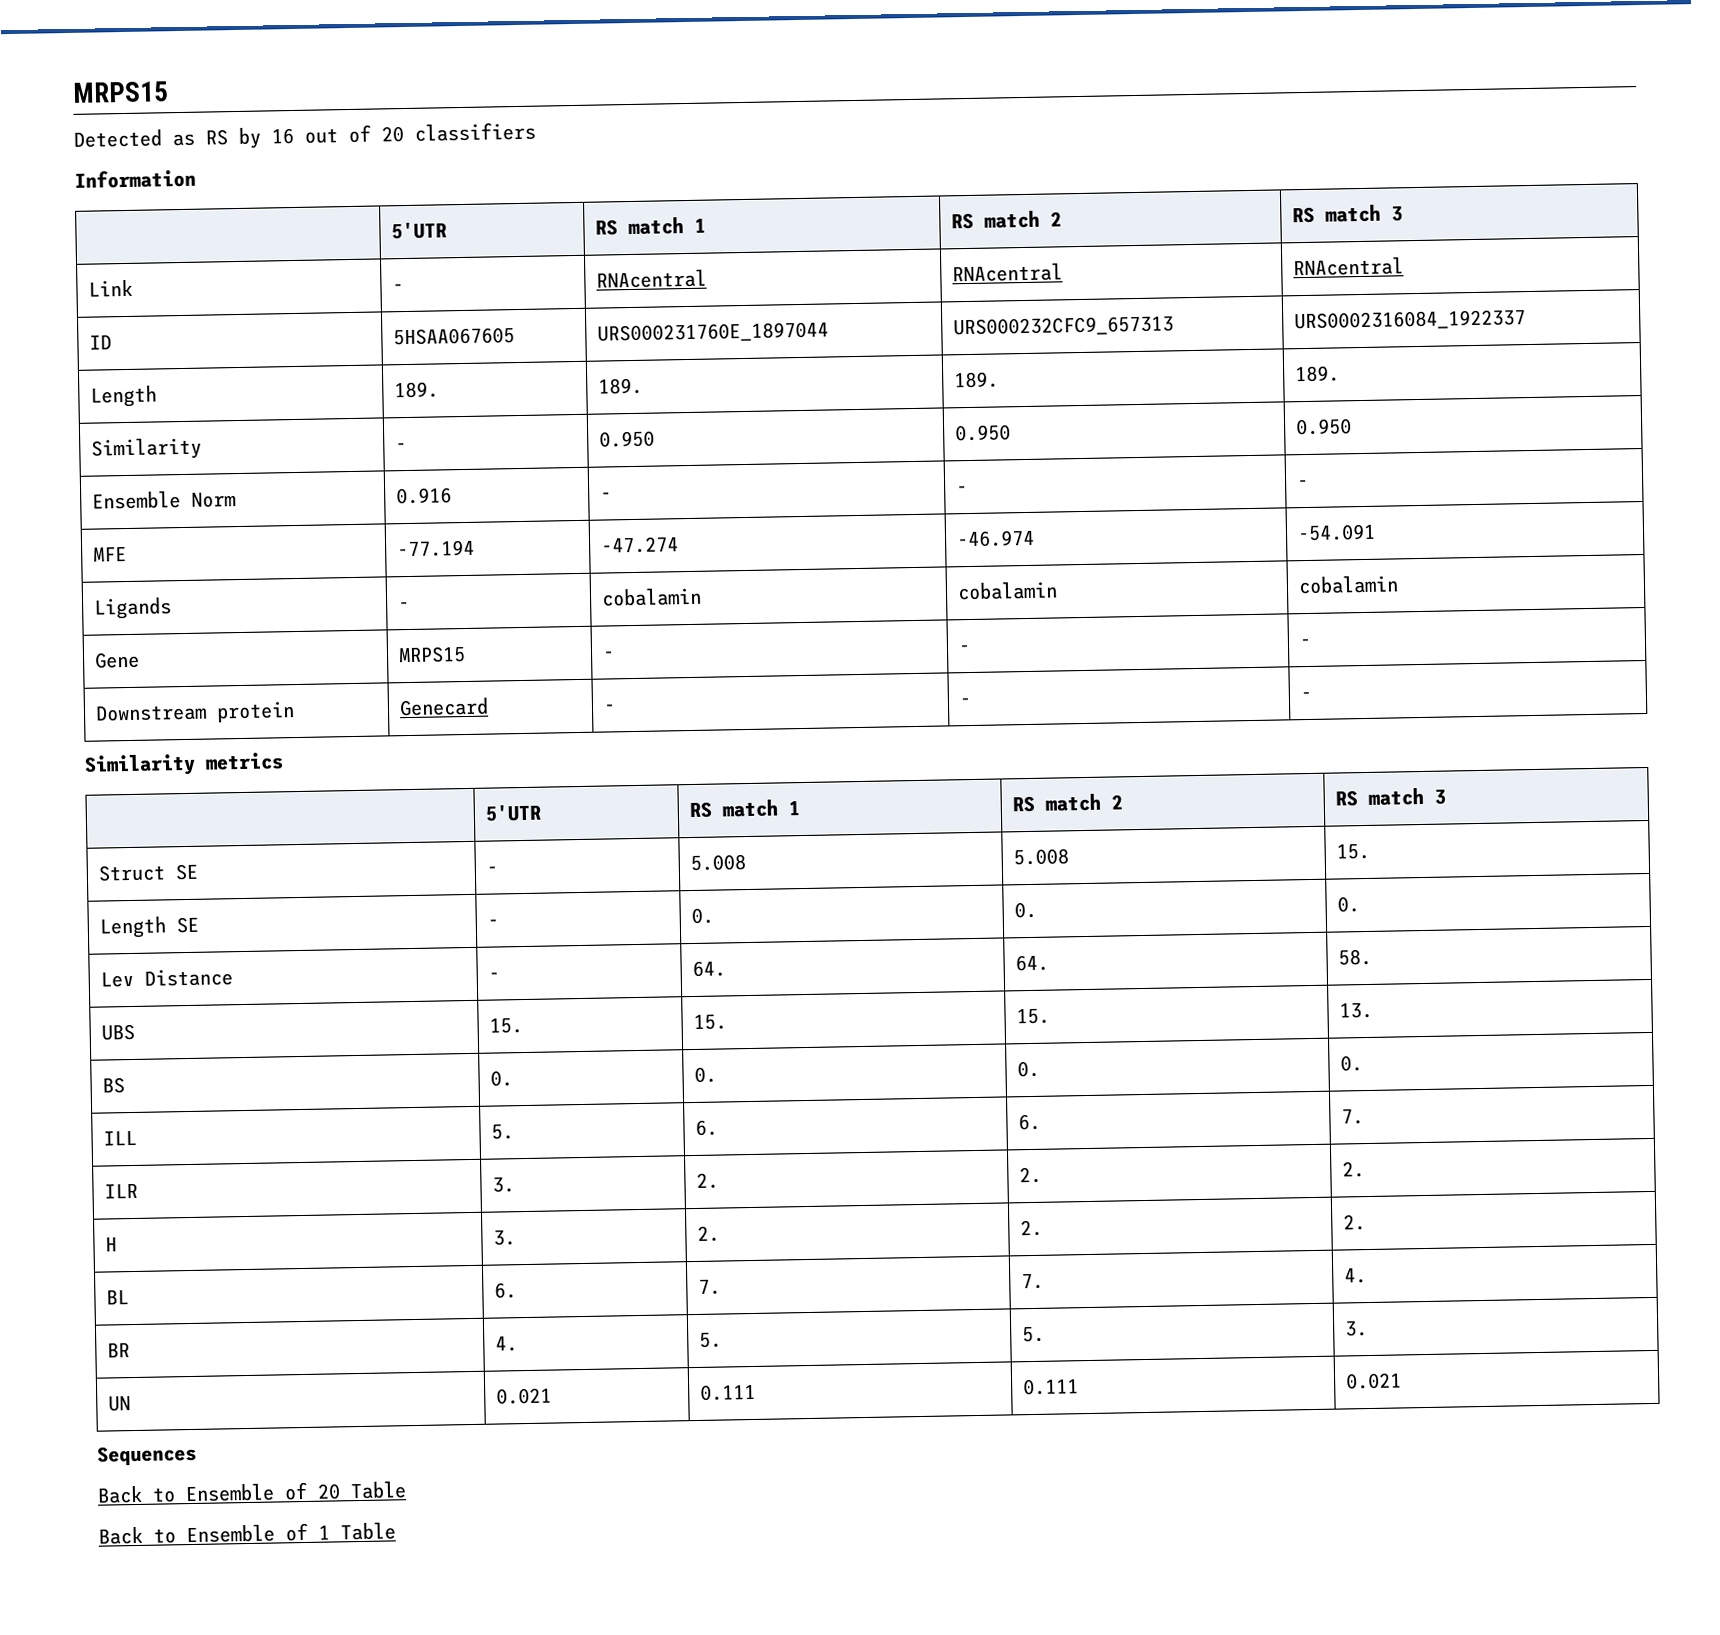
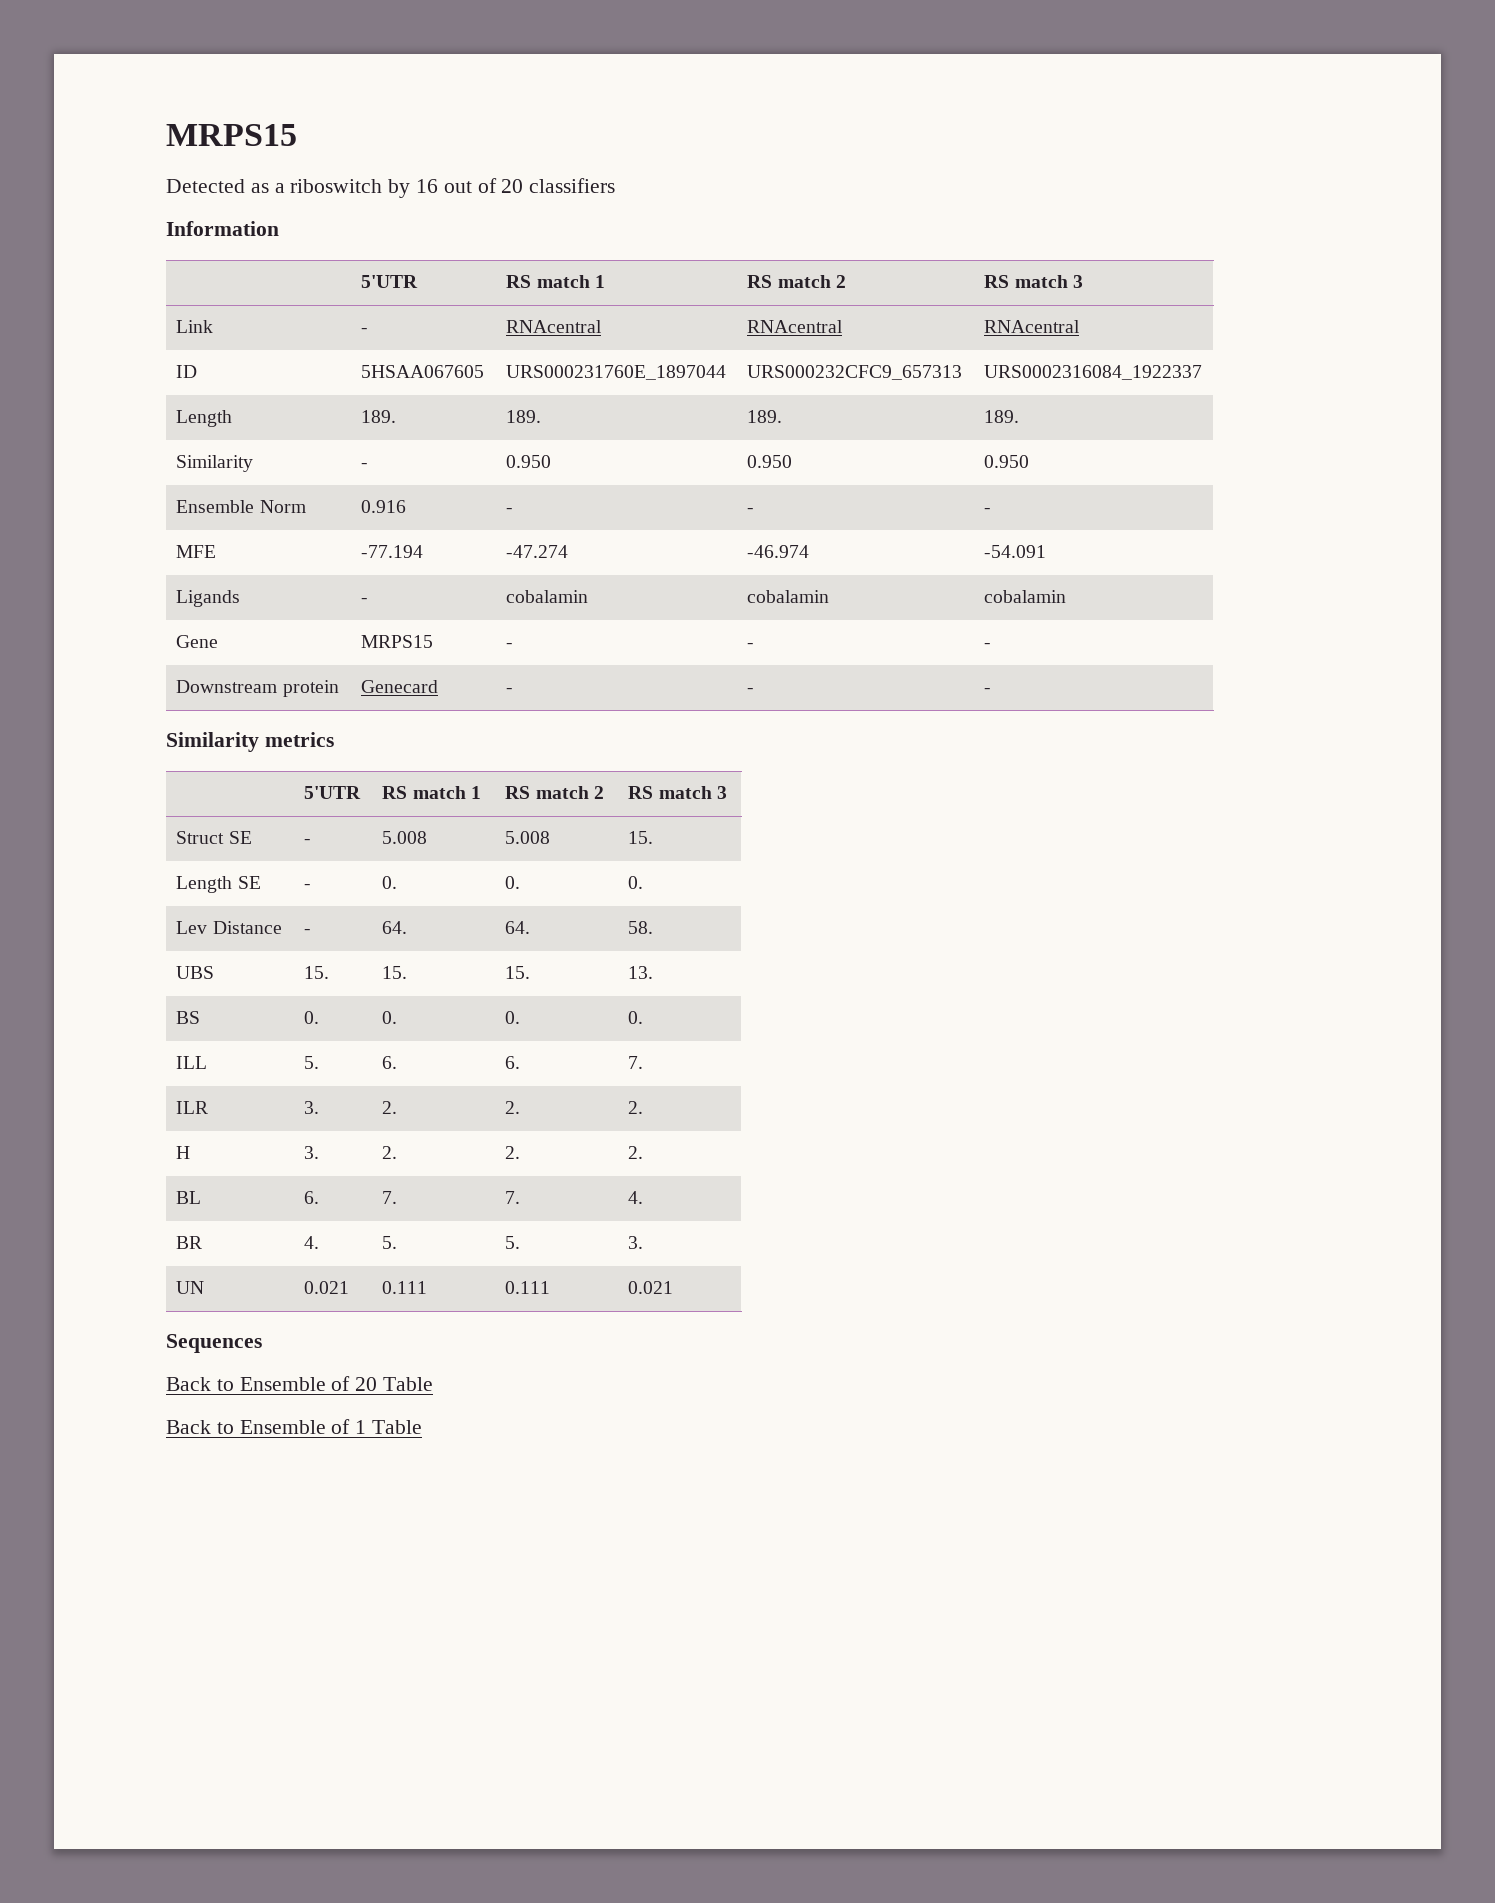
- Detected as RS by 16 out of 20 classifiers
+ Detected as a riboswitch by 16 out of 20 classifiers

